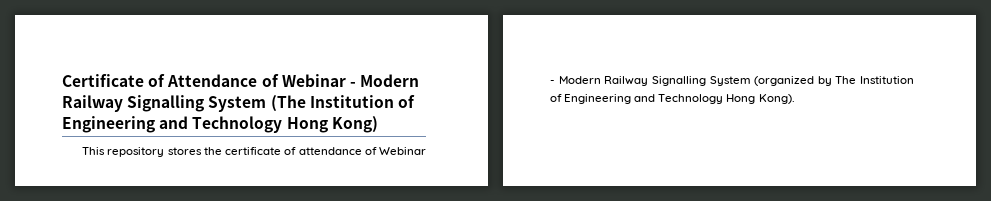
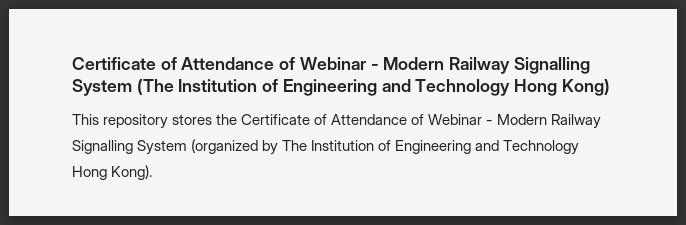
- This repository stores the certificate of attendance of Webinar - Modern Railway Signalling System (organized by The Institution of Engineering and Technology Hong Kong).
+ This repository stores the Certificate of Attendance of Webinar - Modern Railway Signalling System (organized by The Institution of Engineering and Technology Hong Kong).

